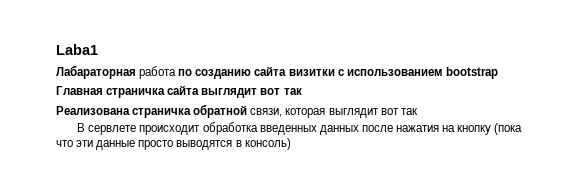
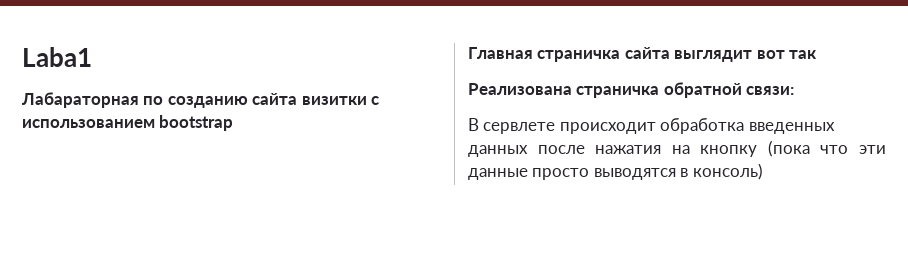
- Лабараторная работа по созданию сайта визитки с использованием bootstrap
+ Лабараторная по созданию сайта визитки с использованием bootstrap
- Реализована страничка обратной связи, которая выглядит вот так
+ Реализована страничка обратной связи:

